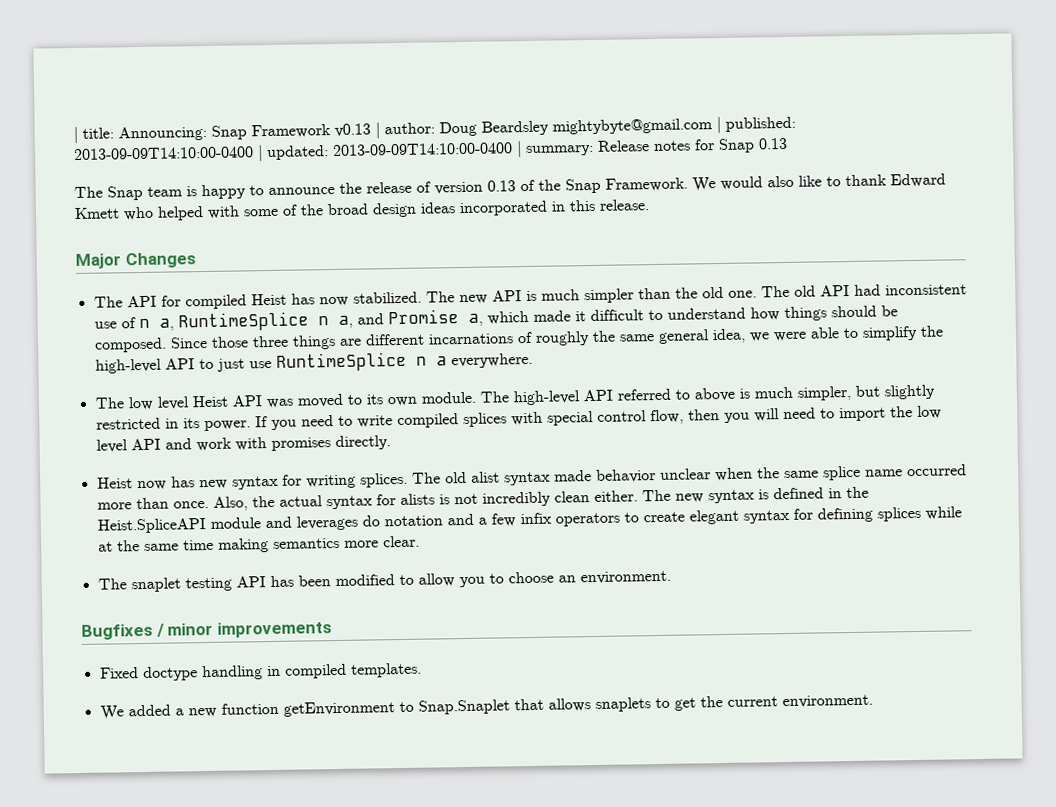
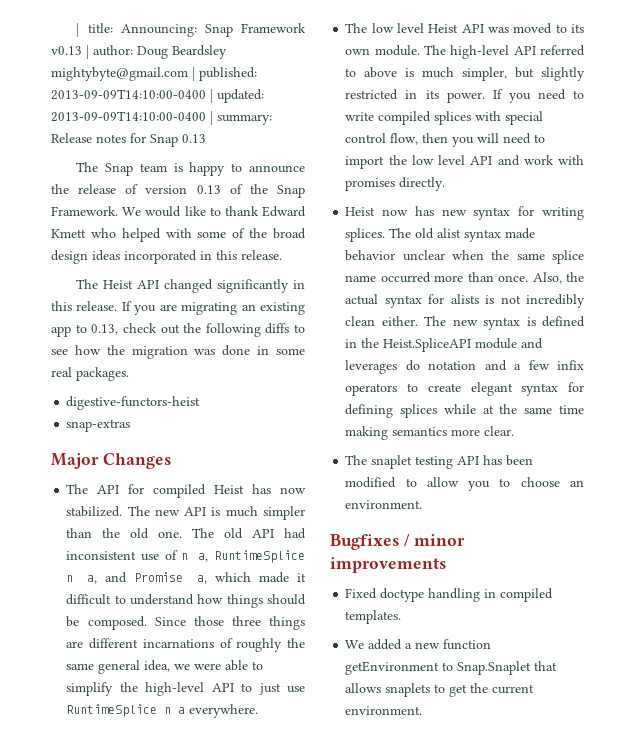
- We would also like to thank Edward Kmett who helped with some of the broad design ideas incorporated in this release.
+ We would like to thank Edward Kmett who helped with some of the broad design ideas incorporated in this release.
+ The Heist API changed significantly in this release. If you are migrating an existing app to 0.13, check out the following diffs to see how the migration was done in some real packages.
+ digestive-functors-heist
+ snap-extras

